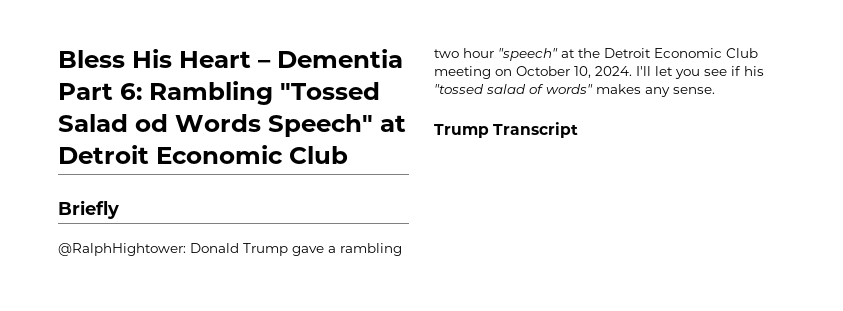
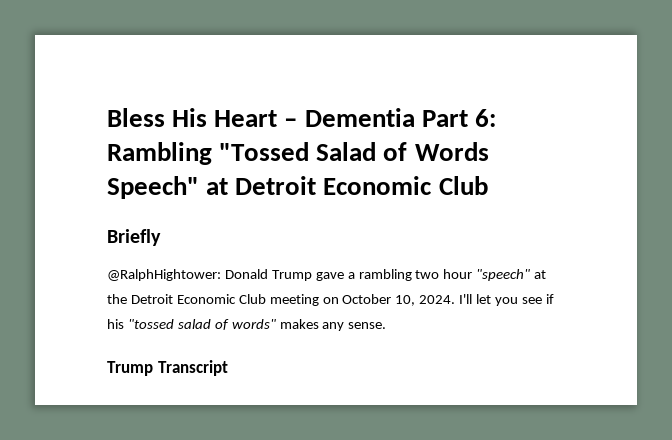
- Bless His Heart – Dementia Part 6: Rambling "Tossed Salad od Words Speech" at Detroit Economic Club
+ Bless His Heart – Dementia Part 6: Rambling "Tossed Salad of Words Speech" at Detroit Economic Club

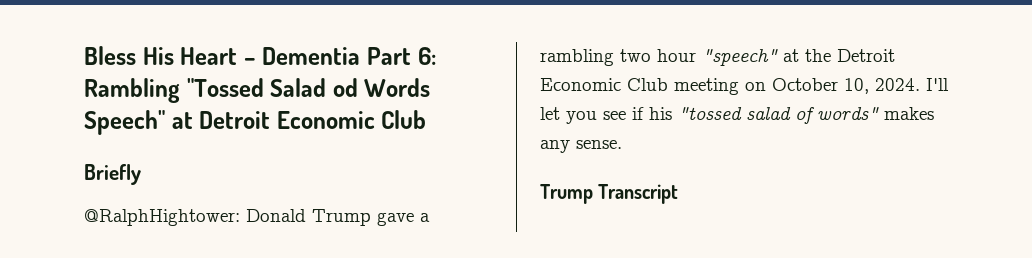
- Bless His Heart – Dementia Part 6: Rambling "Tossed Salad of Words Speech" at Detroit Economic Club
+ Bless His Heart – Dementia Part 6: Rambling "Tossed Salad od Words Speech" at Detroit Economic Club

